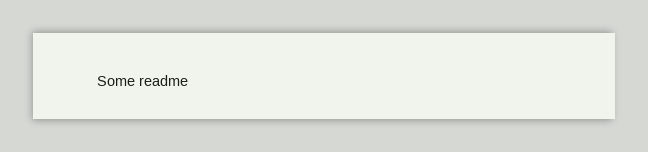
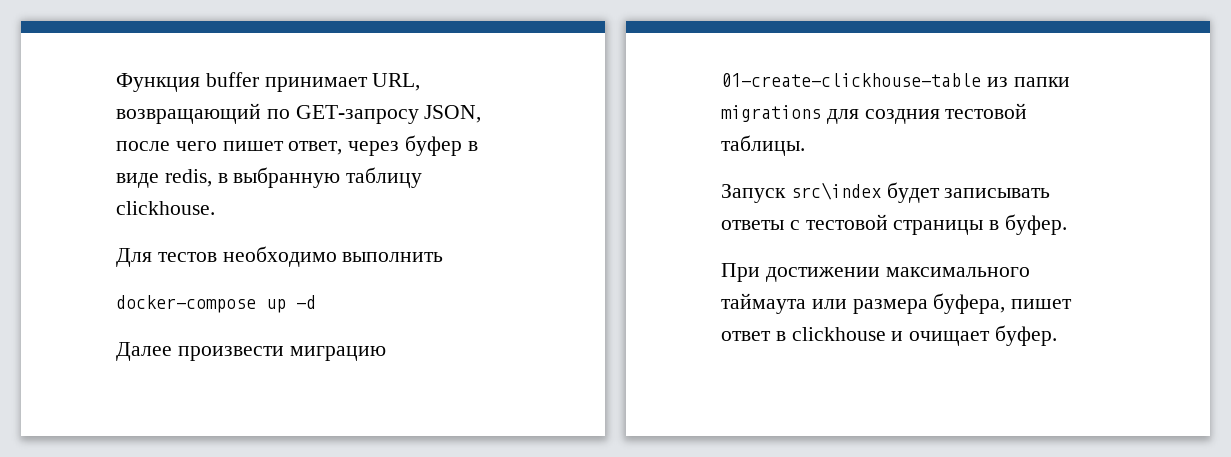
- Some readme
+ Функция buffer принимает URL, возвращающий по GET-запросу JSON, после чего пишет ответ, через буфер в виде redis, в выбранную таблицу clickhouse.
+ Для тестов необходимо выполнить
+ docker-compose up -d
+ Далее произвести миграцию 01-create-clickhouse-table из папки migrations для создния тестовой таблицы.
+ Запуск src\index будет записывать ответы с тестовой страницы в буфер.
+ При достижении максимального таймаута или размера буфера, пишет ответ в clickhouse и очищает буфер.

